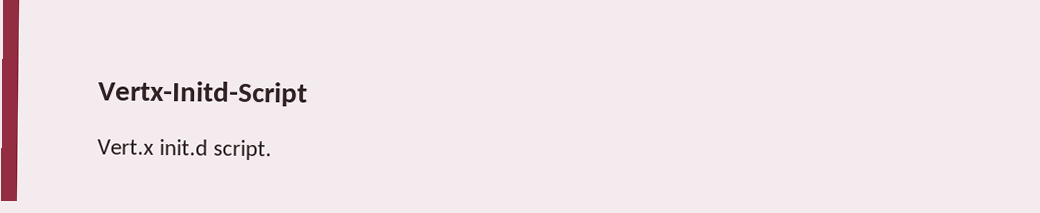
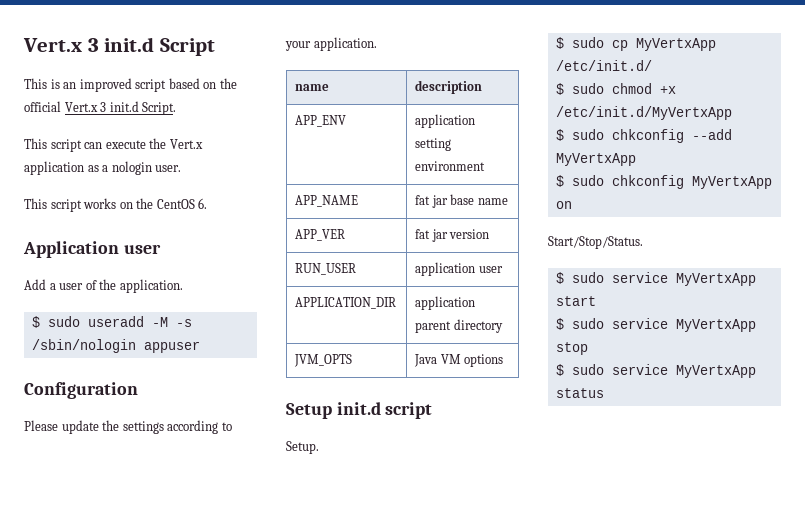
- Vertx-Initd-Script
- Vert.x init.d script.
+ Vert.x 3 init.d Script
+ This is an improved script based on the official Vert.x 3 init.d Script.
+ This script can execute the Vert.x application as a nologin user.
+ This script works on the CentOS 6.
+ Application user
+ Add a user of the application.
+ $ sudo useradd -M -s /sbin/nologin appuser
+ Configuration
+ Please update the settings according to your application.
+ name | description
+ APP_ENV | application setting environment
+ APP_NAME | fat jar base name
+ APP_VER | fat jar version
+ RUN_USER | application user
+ APPLICATION_DIR | application parent directory
+ JVM_OPTS | Java VM options
+ Setup init.d script
+ Setup.
+ $ sudo cp MyVertxApp /etc/init.d/
+ $ sudo chmod +x /etc/init.d/MyVertxApp
+ $ sudo chkconfig --add MyVertxApp
+ $ sudo chkconfig MyVertxApp on
+ Start/Stop/Status.
+ $ sudo service MyVertxApp start
+ $ sudo service MyVertxApp stop
+ $ sudo service MyVertxApp status

